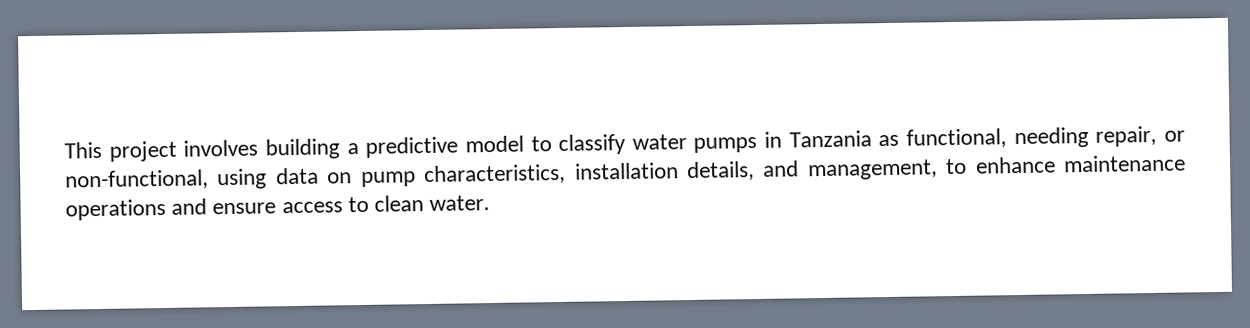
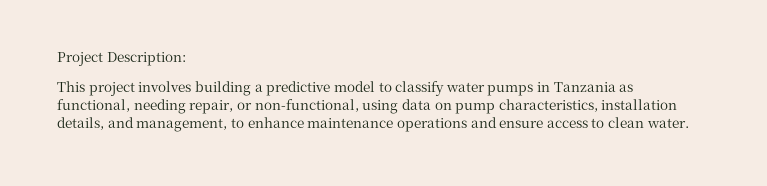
+ Project Description:

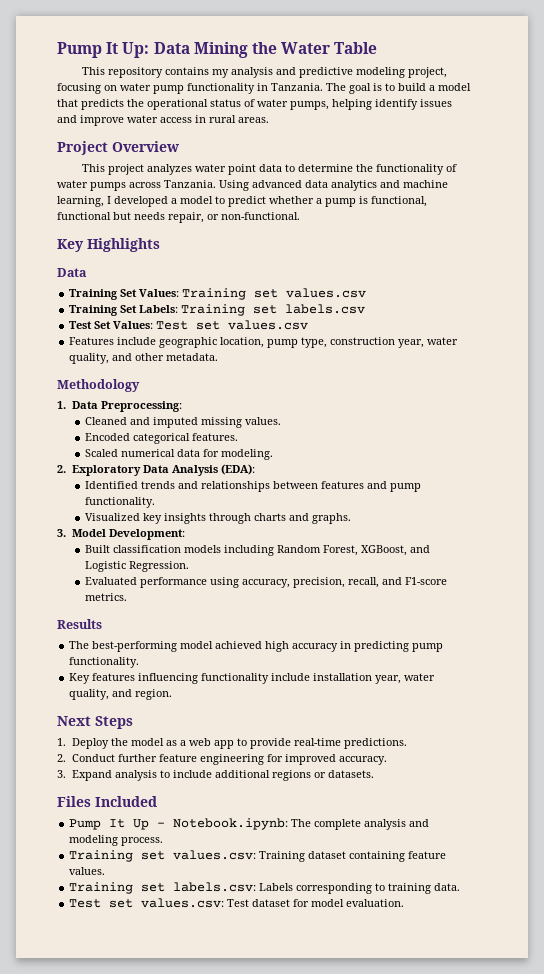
- Project Description:
- This project involves building a predictive model to classify water pumps in Tanzania as functional, needing repair, or non-functional, using data on pump characteristics, installation details, and management, to enhance maintenance operations and ensure access to clean water.
+ Pump It Up: Data Mining the Water Table
+ This repository contains my analysis and predictive modeling project, focusing on water pump functionality in Tanzania. The goal is to build a model that predicts the operational status of water pumps, helping identify issues and improve water access in rural areas.
+ Project Overview
+ This project analyzes water point data to determine the functionality of water pumps across Tanzania. Using advanced data analytics and machine learning, I developed a model to predict whether a pump is functional, functional but needs repair, or non-functional.
+ Key Highlights
+ Data
+ Training Set Values: Training set values.csv
+ Training Set Labels: Training set labels.csv
+ Test Set Values: Test set values.csv
+ Features include geographic location, pump type, construction year, water quality, and other metadata.
+ Methodology
+ 1. Data Preprocessing:
+ Cleaned and imputed missing values.
+ Encoded categorical features.
+ Scaled numerical data for modeling.
+ 2. Exploratory Data Analysis (EDA):
+ Identified trends and relationships between features and pump functionality.
+ Visualized key insights through charts and graphs.
+ 3. Model Development:
+ Built classification models including Random Forest, XGBoost, and Logistic Regression.
+ Evaluated performance using accuracy, precision, recall, and F1-score metrics.
+ Results
+ The best-performing model achieved high accuracy in predicting pump functionality.
+ Key features influencing functionality include installation year, water quality, and region.
+ Next Steps
+ 1. Deploy the model as a web app to provide real-time predictions.
+ 2. Conduct further feature engineering for improved accuracy.
+ 3. Expand analysis to include additional regions or datasets.
+ Files Included
+ Pump It Up - Notebook.ipynb: The complete analysis and modeling process.
+ Training set values.csv: Training dataset containing feature values.
+ Training set labels.csv: Labels corresponding to training data.
+ Test set values.csv: Test dataset for model evaluation.

